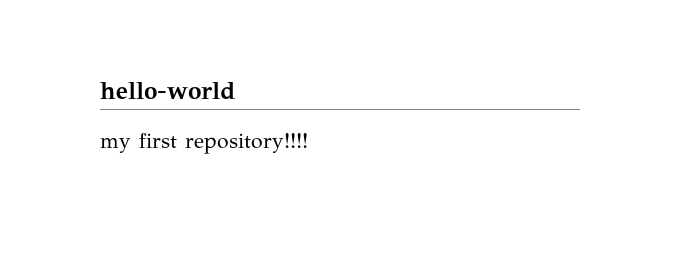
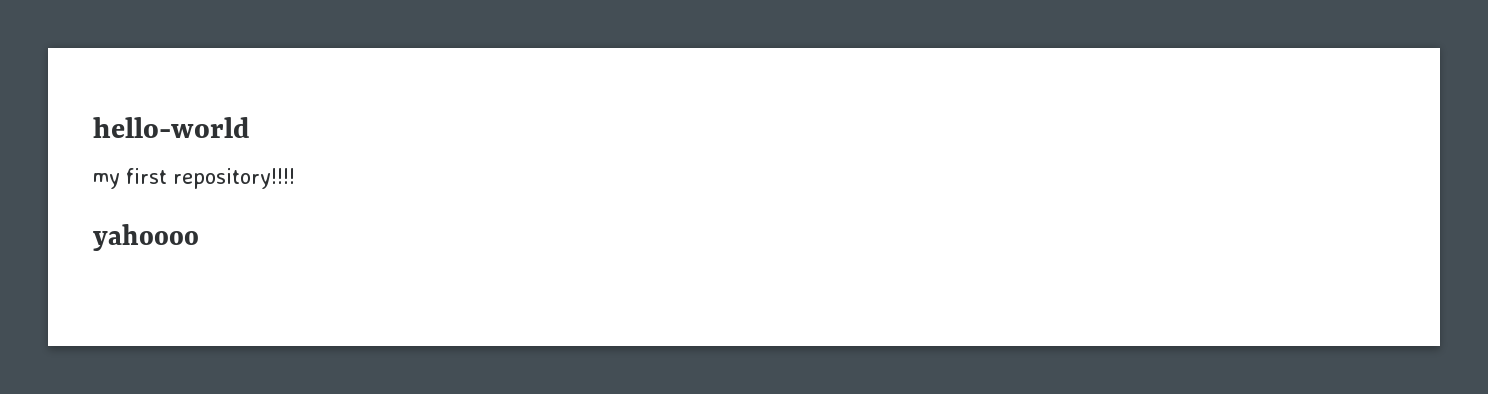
+ yahoooo

